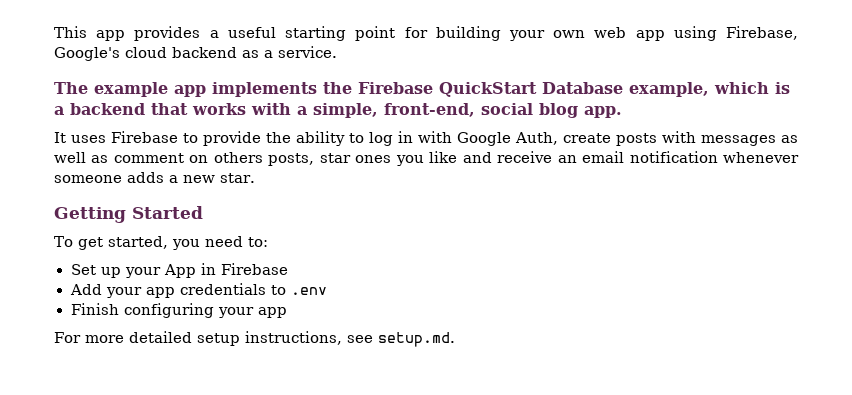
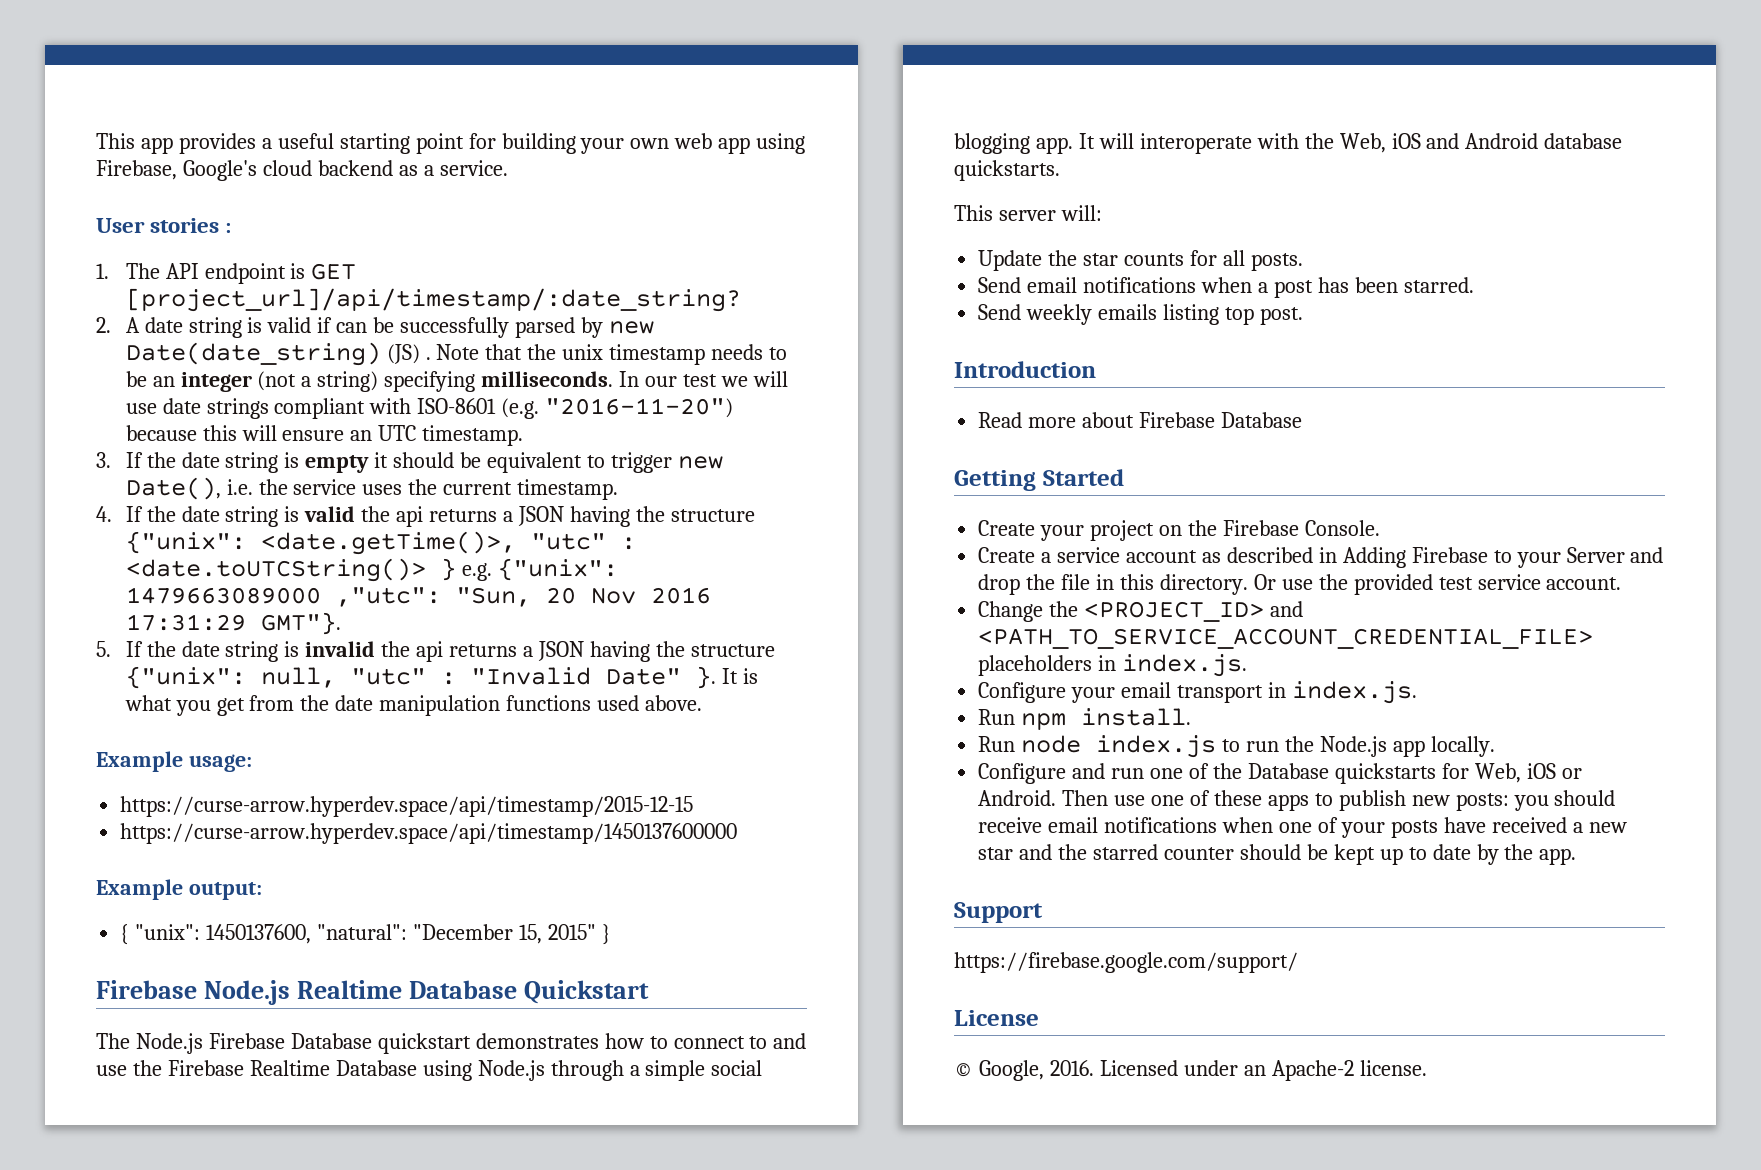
- The example app implements the Firebase QuickStart Database example, which is a backend that works with a simple, front-end, social blog app.
- It uses Firebase to provide the ability to log in with Google Auth, create posts with messages as well as comment on others posts, star ones you like and receive an email notification whenever someone adds a new star.
+ User stories :
+ 1. The API endpoint is GET [project_url]/api/timestamp/:date_string?
+ 2. A date string is valid if can be successfully parsed by new Date(date_string) (JS) . Note that the unix timestamp needs to be an integer (not a string) specifying milliseconds. In our test we will use date strings compliant with ISO-8601 (e.g. "2016-11-20") because this will ensure an UTC timestamp.
+ 3. If the date string is empty it should be equivalent to trigger new Date(), i.e. the service uses the current timestamp.
+ 4. If the date string is valid the api returns a JSON having the structure {"unix": <date.getTime()>, "utc" : <date.toUTCString()> } e.g. {"unix": 1479663089000 ,"utc": "Sun, 20 Nov 2016 17:31:29 GMT"}.
+ 5. If the date string is invalid the api returns a JSON having the structure {"unix": null, "utc" : "Invalid Date" }. It is what you get from the date manipulation functions used above.
+ Example usage:
+ https://curse-arrow.hyperdev.space/api/timestamp/2015-12-15
+ https://curse-arrow.hyperdev.space/api/timestamp/1450137600000
+ Example output:
+ { "unix": 1450137600, "natural": "December 15, 2015" }
+ Firebase Node.js Realtime Database Quickstart
+ The Node.js Firebase Database quickstart demonstrates how to connect to and use the Firebase Realtime Database using Node.js through a simple social blogging app. It will interoperate with the Web, iOS and Android database quickstarts.
+ This server will:
+ Update the star counts for all posts.
+ Send email notifications when a post has been starred.
+ Send weekly emails listing top post.
+ Introduction
+ Read more about Firebase Database
  Getting Started
- To get started, you need to:
- Set up your App in Firebase
- Add your app credentials to .env
- Finish configuring your app
- For more detailed setup instructions, see setup.md.
+ Create your project on the Firebase Console.
+ Create a service account as described in Adding Firebase to your Server and drop the file in this directory. Or use the provided test service account.
+ Change the <PROJECT_ID> and <PATH_TO_SERVICE_ACCOUNT_CREDENTIAL_FILE> placeholders in index.js.
+ Configure your email transport in index.js.
+ Run npm install.
+ Run node index.js to run the Node.js app locally.
+ Configure and run one of the Database quickstarts for Web, iOS or Android. Then use one of these apps to publish new posts: you should receive email notifications when one of your posts have received a new star and the starred counter should be kept up to date by the app.
+ Support
+ https://firebase.google.com/support/
+ License
+ © Google, 2016. Licensed under an Apache-2 license.

